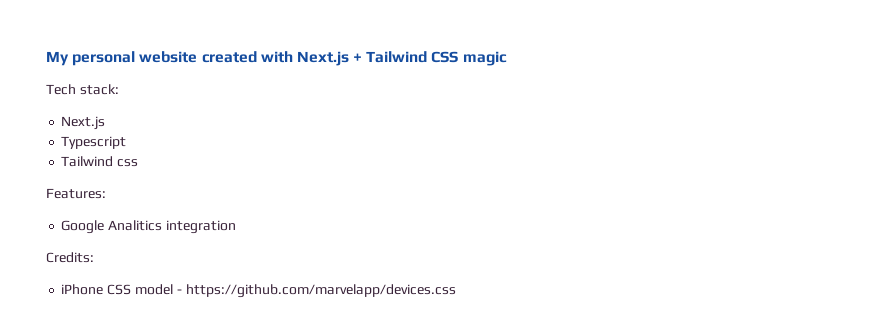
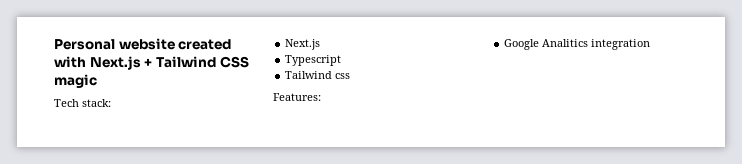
- My personal website created with Next.js + Tailwind CSS magic
+ Personal website created with Next.js + Tailwind CSS magic
- Credits:
- iPhone CSS model - https://github.com/marvelapp/devices.css

